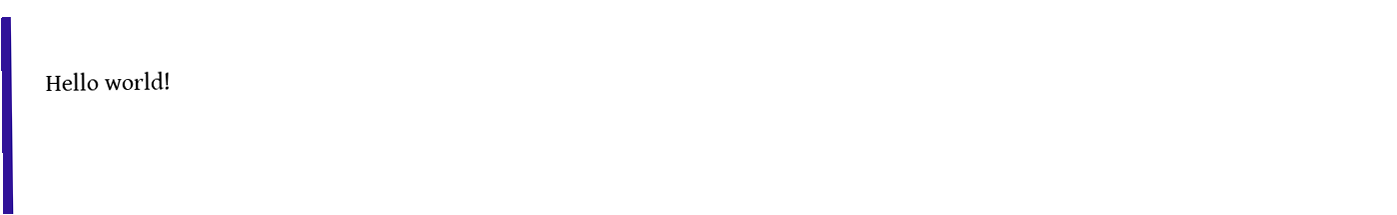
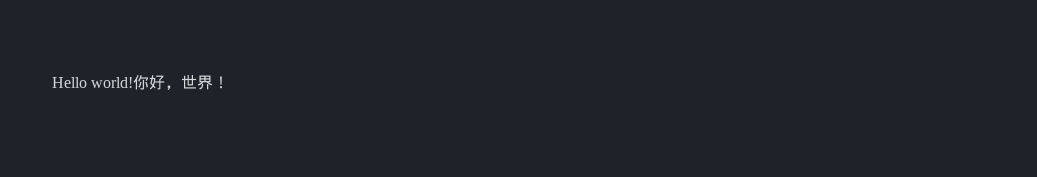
+ 你好，世界！

